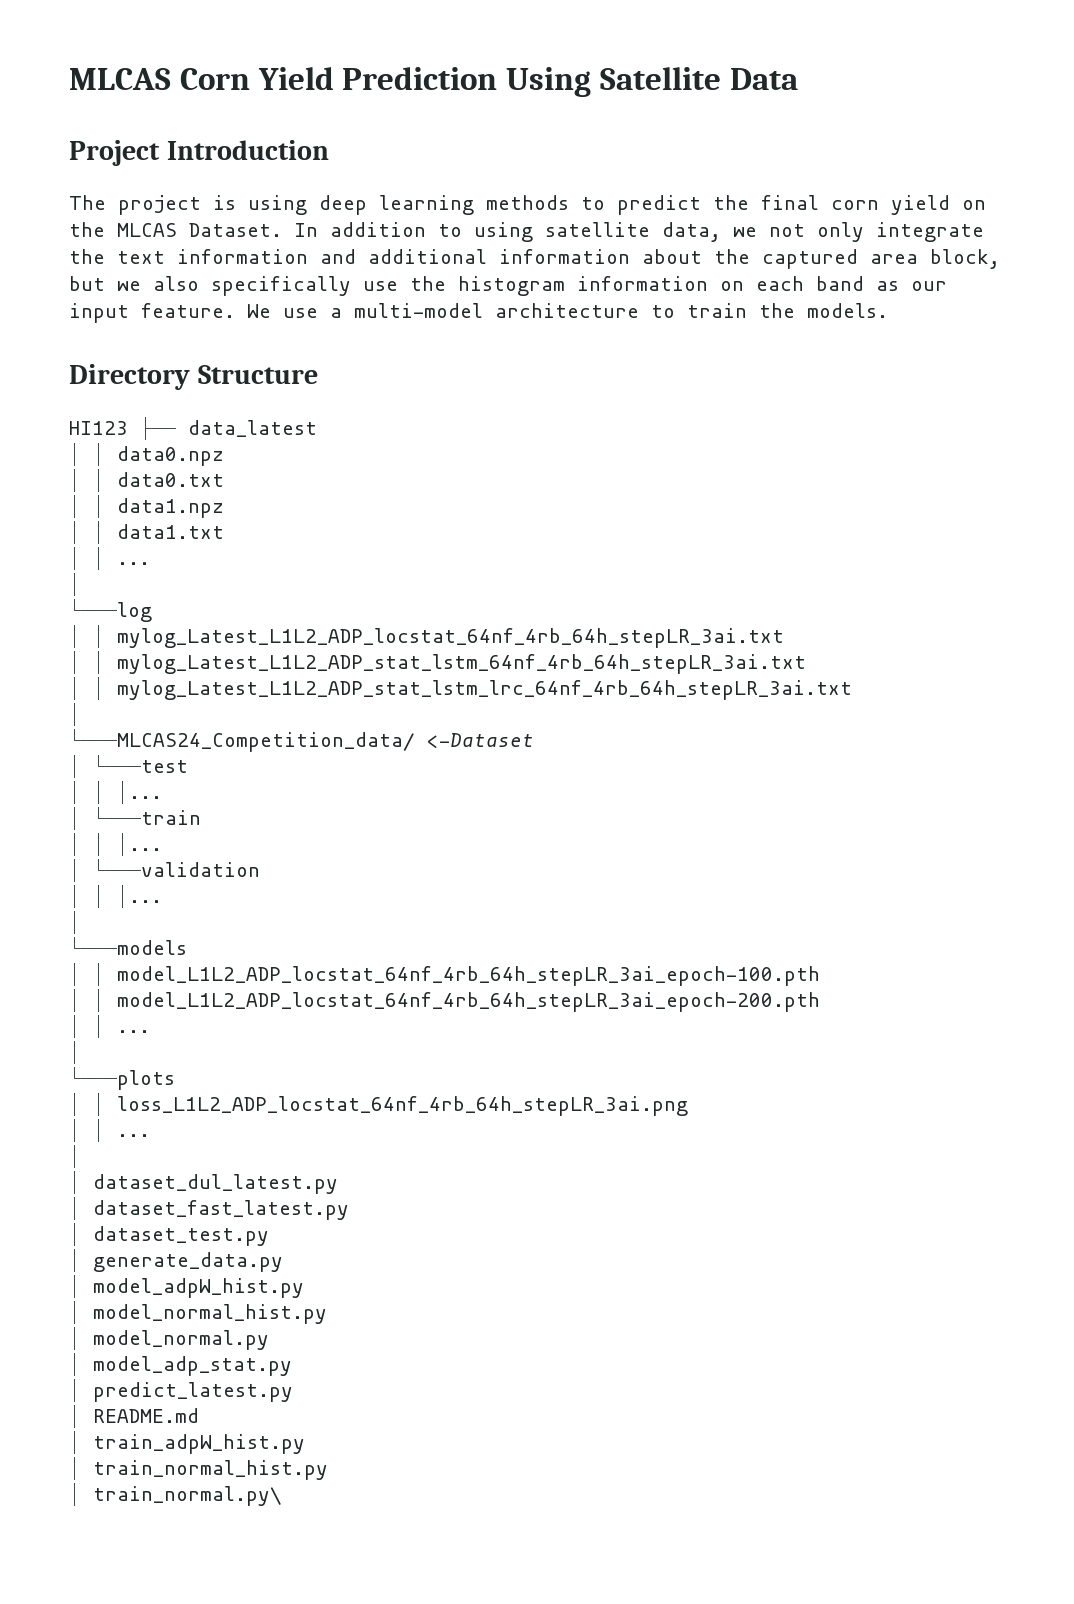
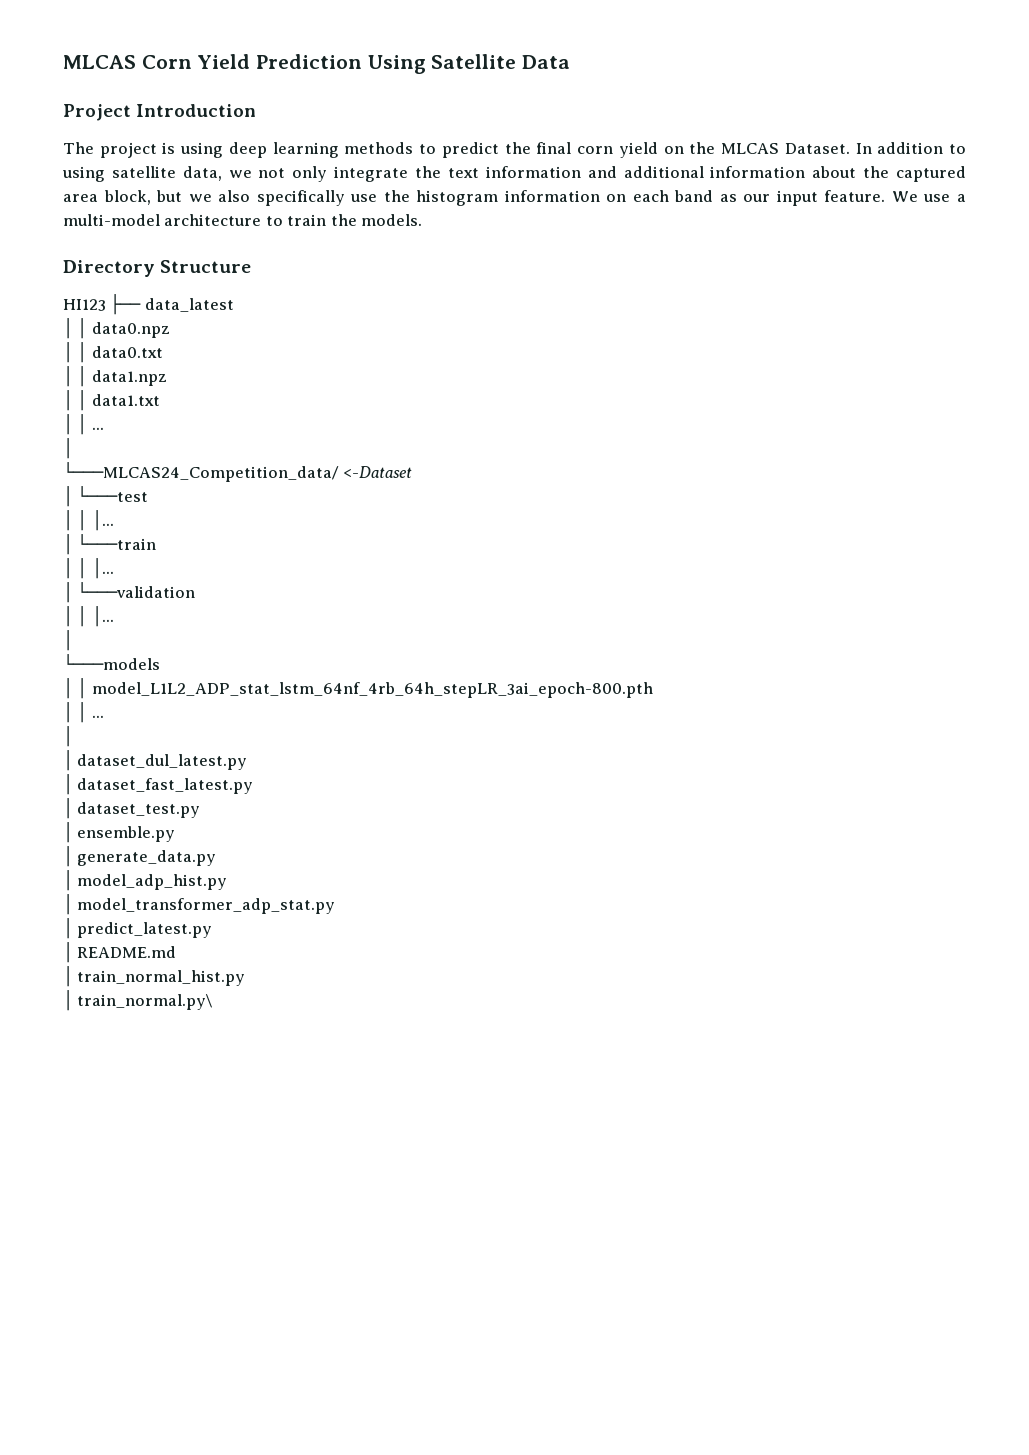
- └───log
- │ │ mylog_Latest_L1L2_ADP_locstat_64nf_4rb_64h_stepLR_3ai.txt
- │ │ mylog_Latest_L1L2_ADP_stat_lstm_64nf_4rb_64h_stepLR_3ai.txt
- │ │ mylog_Latest_L1L2_ADP_stat_lstm_lrc_64nf_4rb_64h_stepLR_3ai.txt
- │
- │ │ model_L1L2_ADP_locstat_64nf_4rb_64h_stepLR_3ai_epoch-100.pth
- │ │ model_L1L2_ADP_locstat_64nf_4rb_64h_stepLR_3ai_epoch-200.pth
- │ │ ...
- │
- └───plots
- │ │ loss_L1L2_ADP_locstat_64nf_4rb_64h_stepLR_3ai.png
+ │ │ model_L1L2_ADP_stat_lstm_64nf_4rb_64h_stepLR_3ai_epoch-800.pth
+ │ ensemble.py
- │ model_adpW_hist.py
- │ model_normal_hist.py
- │ model_normal.py
- │ model_adp_stat.py
+ │ model_adp_hist.py
+ │ model_transformer_adp_stat.py
- │ train_adpW_hist.py

